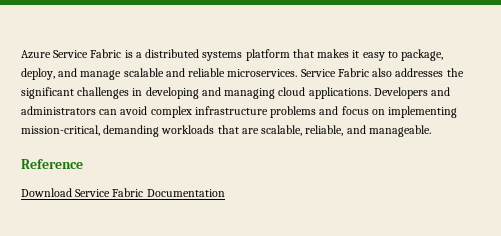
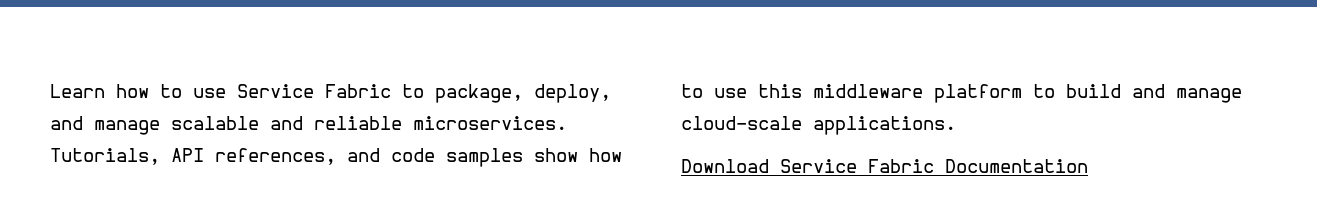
- Azure Service Fabric is a distributed systems platform that makes it easy to package, deploy, and manage scalable and reliable microservices.
+ Learn how to use Service Fabric to package, deploy, and manage scalable and reliable microservices.
- Service Fabric also addresses the significant challenges in developing and managing cloud applications. Developers and administrators can avoid complex infrastructure problems and focus on implementing mission-critical, demanding workloads that are scalable, reliable, and manageable.
- Reference
+ Tutorials, API references, and code samples show how to use this middleware platform to build and manage cloud-scale applications.

